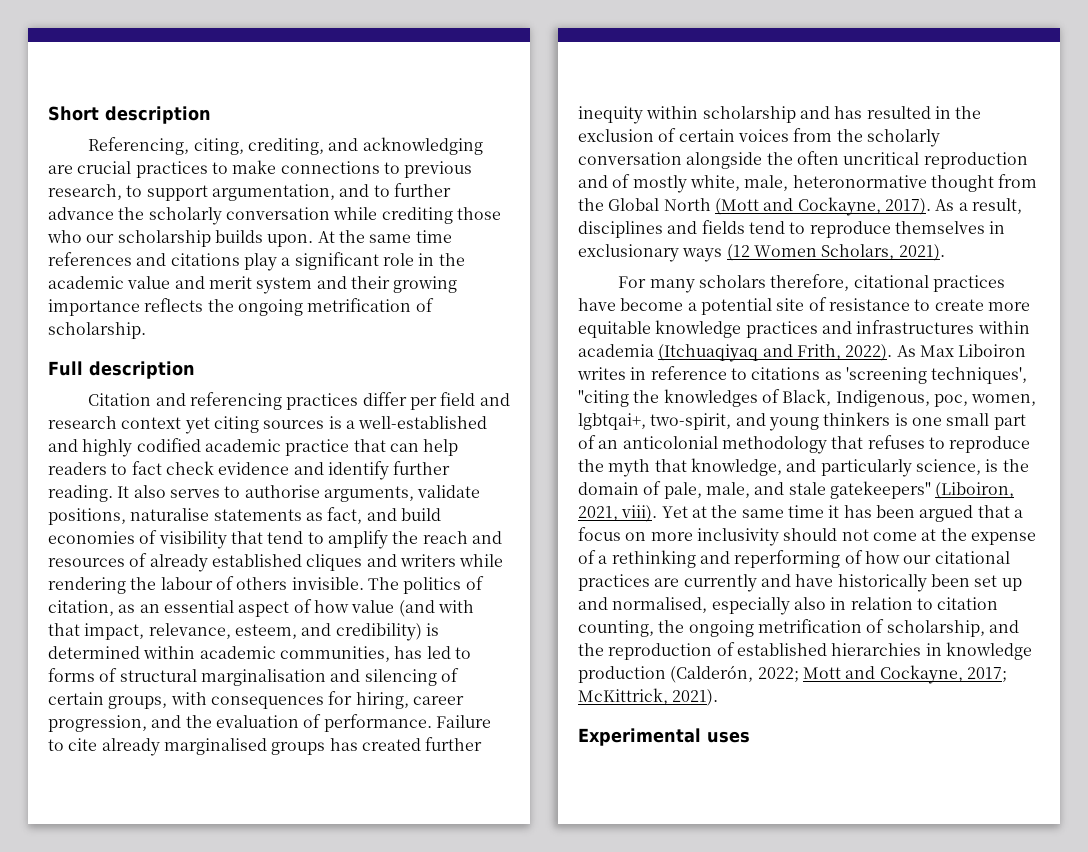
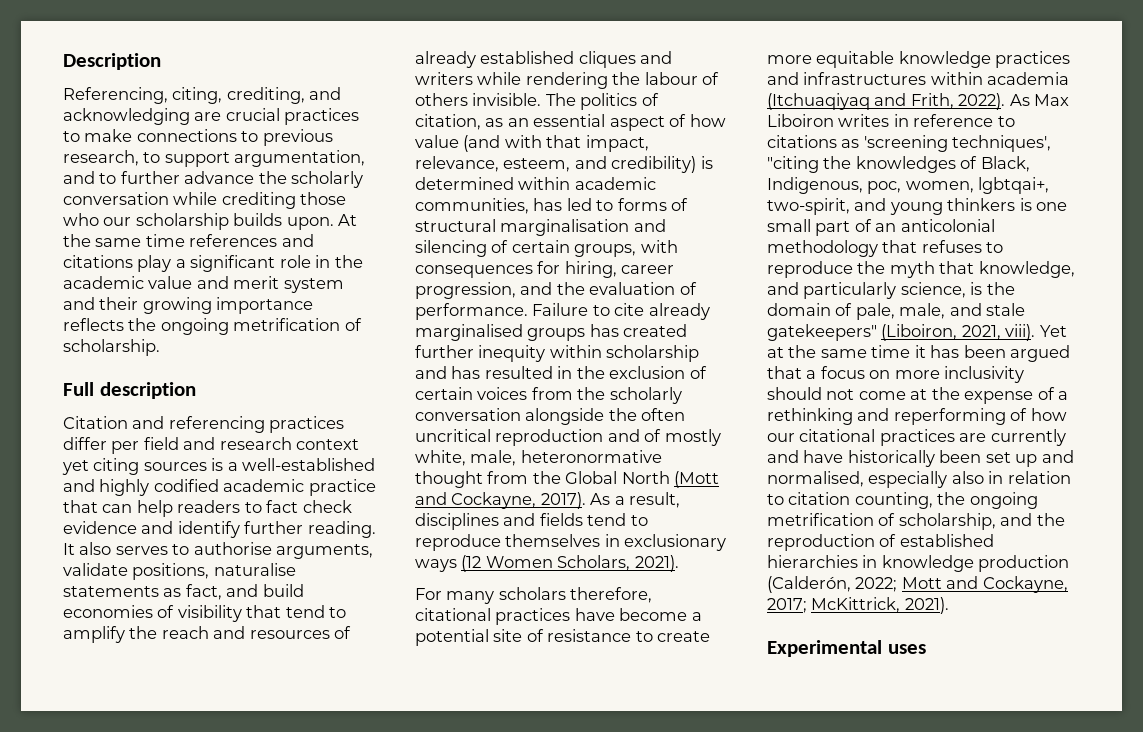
- Short description
+ Description

